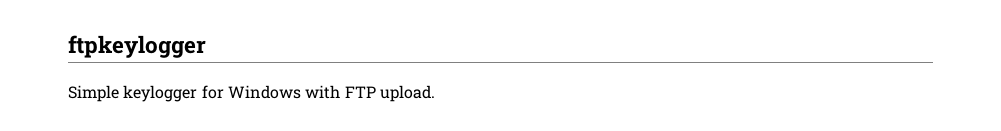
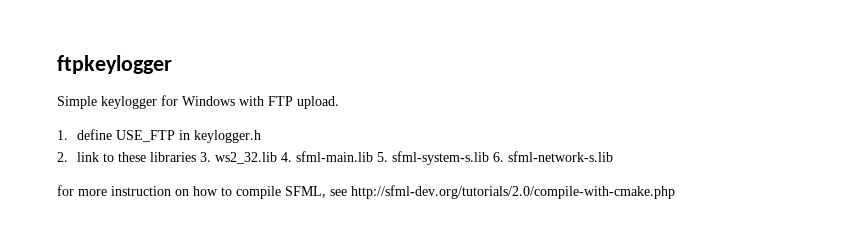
+ 1. define USE_FTP in keylogger.h
+ 2. link to these libraries 3. ws2_32.lib 4. sfml-main.lib 5. sfml-system-s.lib 6. sfml-network-s.lib
+ for more instruction on how to compile SFML, see http://sfml-dev.org/tutorials/2.0/compile-with-cmake.php

